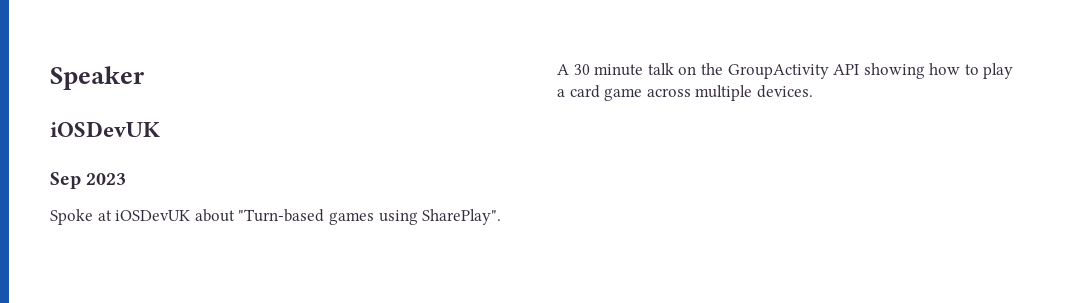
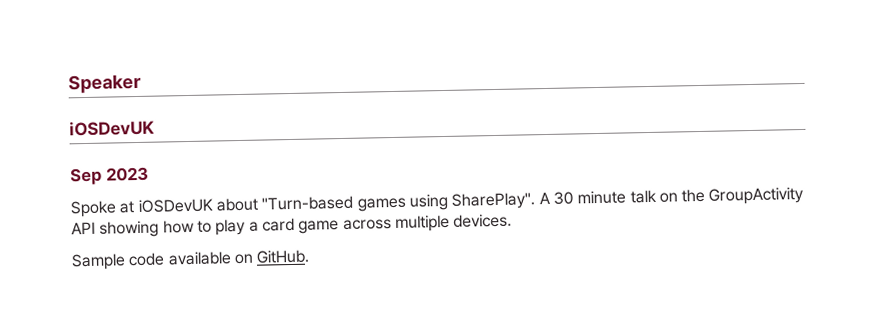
+ Sample code available on GitHub.

